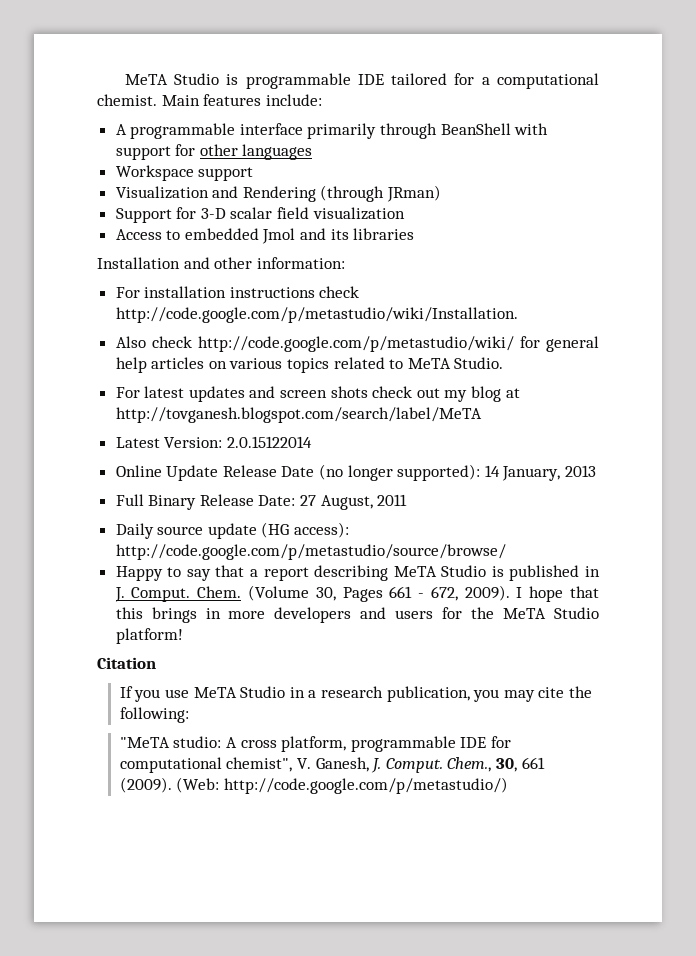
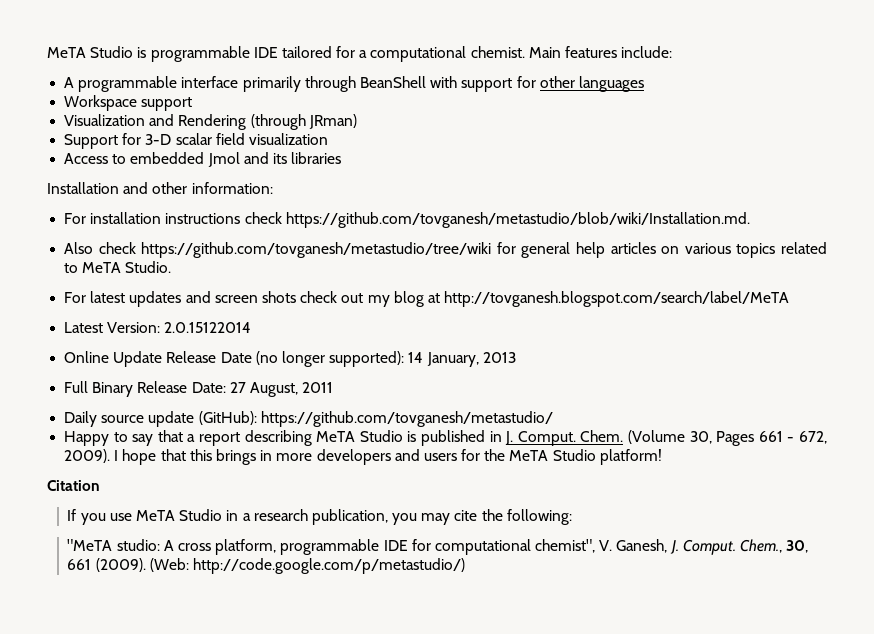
- For installation instructions check http://code.google.com/p/metastudio/wiki/Installation.
+ For installation instructions check https://github.com/tovganesh/metastudio/blob/wiki/Installation.md.
- Also check http://code.google.com/p/metastudio/wiki/ for general help articles on various topics related to MeTA Studio.
+ Also check https://github.com/tovganesh/metastudio/tree/wiki for general help articles on various topics related to MeTA Studio.
- Daily source update (HG access): http://code.google.com/p/metastudio/source/browse/
+ Daily source update (GitHub): https://github.com/tovganesh/metastudio/

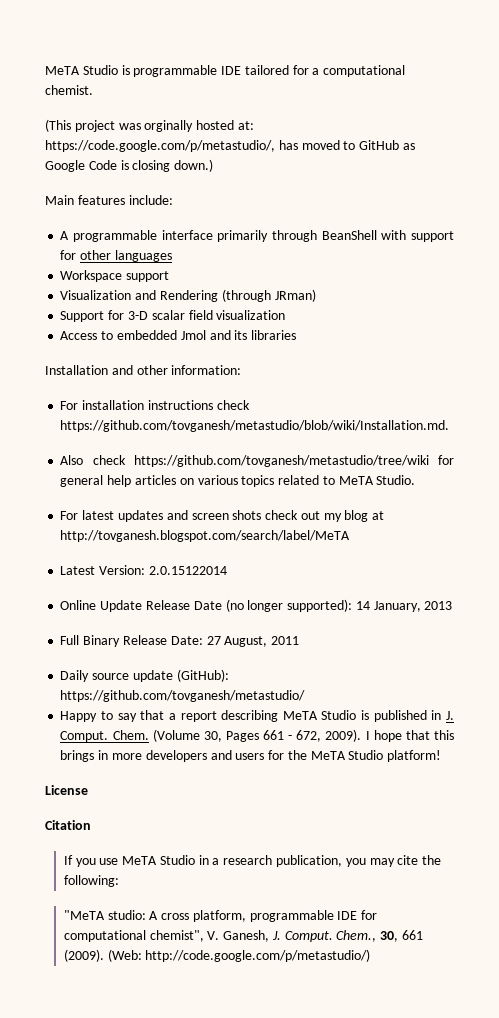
- MeTA Studio is programmable IDE tailored for a computational chemist. Main features include:
+ MeTA Studio is programmable IDE tailored for a computational chemist.
+ (This project was orginally hosted at: https://code.google.com/p/metastudio/, has moved to GitHub as Google Code is closing down.)
+ Main features include:
+ License

